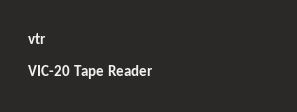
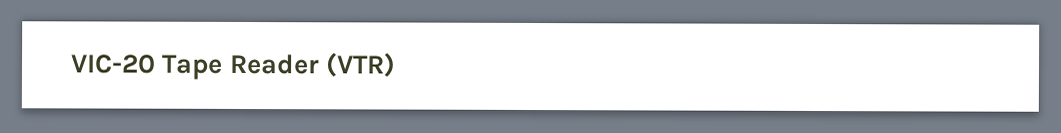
- vtr
- VIC-20 Tape Reader
+ VIC-20 Tape Reader (VTR)

